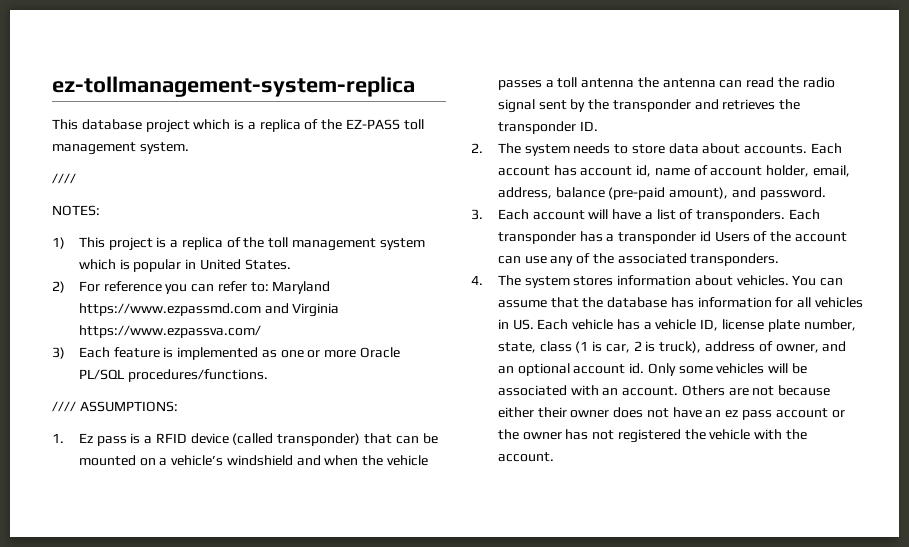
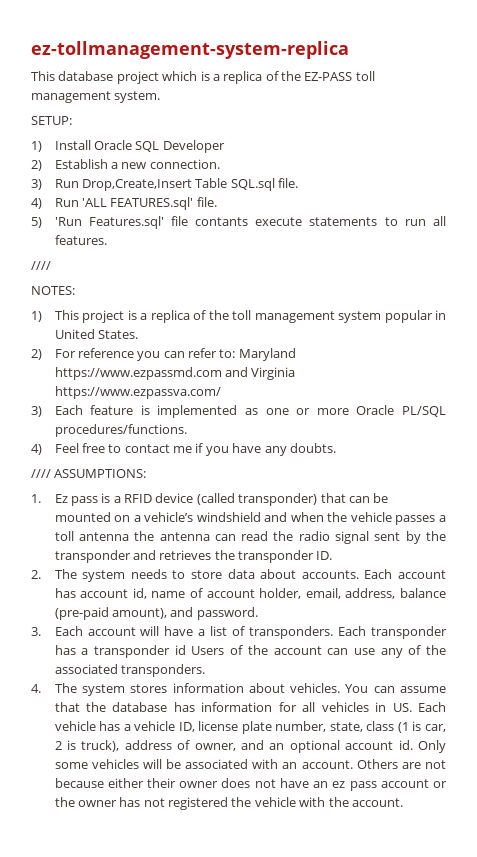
+ SETUP:
+ 1) Install Oracle SQL Developer
+ 2) Establish a new connection.
+ 3) Run Drop,Create,Insert Table SQL.sql file.
+ 4) Run 'ALL FEATURES.sql' file.
+ 5) 'Run Features.sql' file contants execute statements to run all features.
- 1) This project is a replica of the toll management system which is popular in United States.
+ 1) This project is a replica of the toll management system popular in United States.
+ 4) Feel free to contact me if you have any doubts.

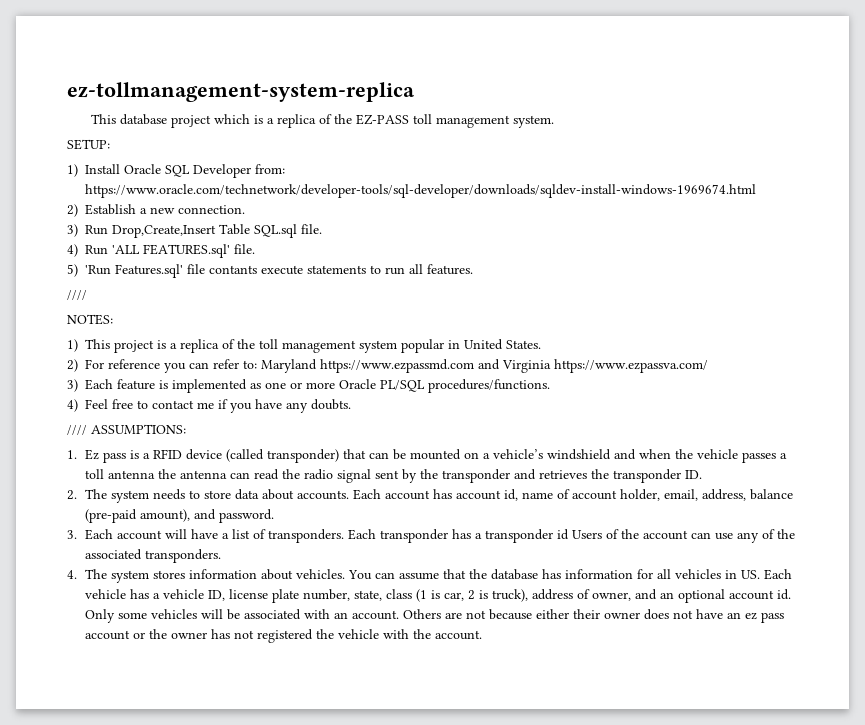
- 1) Install Oracle SQL Developer
+ 1) Install Oracle SQL Developer from: https://www.oracle.com/technetwork/developer-tools/sql-developer/downloads/sqldev-install-windows-1969674.html

